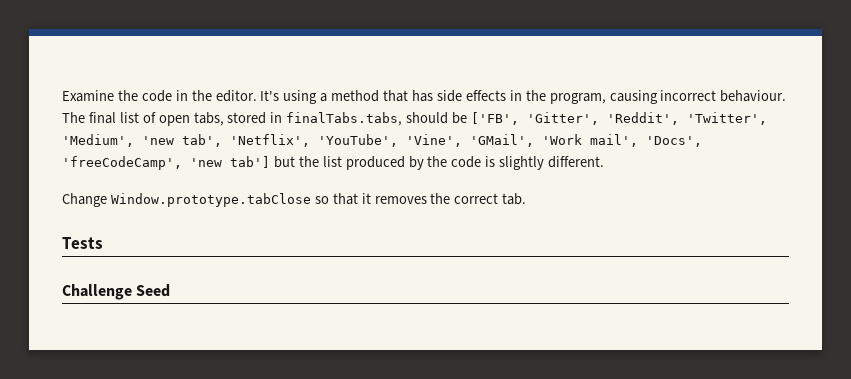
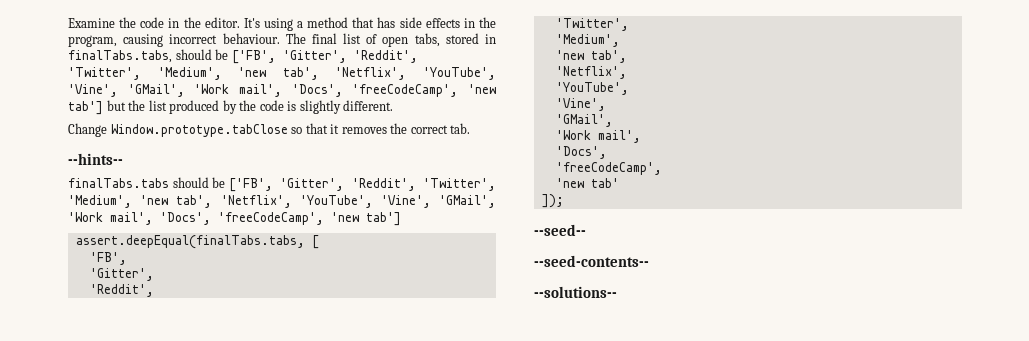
- Tests
- Challenge Seed
+ --hints--
+ finalTabs.tabs should be ['FB', 'Gitter', 'Reddit', 'Twitter', 'Medium', 'new tab', 'Netflix', 'YouTube', 'Vine', 'GMail', 'Work mail', 'Docs', 'freeCodeCamp', 'new tab']
+ assert.deepEqual(finalTabs.tabs, [
+ 'FB',
+ 'Gitter',
+ 'Reddit',
+ 'Twitter',
+ 'Medium',
+ 'new tab',
+ 'Netflix',
+ 'YouTube',
+ 'Vine',
+ 'GMail',
+ 'Work mail',
+ 'Docs',
+ 'freeCodeCamp',
+ 'new tab'
+ ]);
+ --seed--
+ --seed-contents--
+ --solutions--

